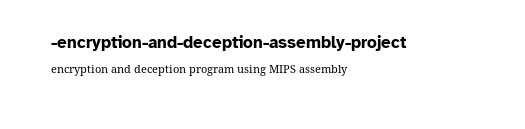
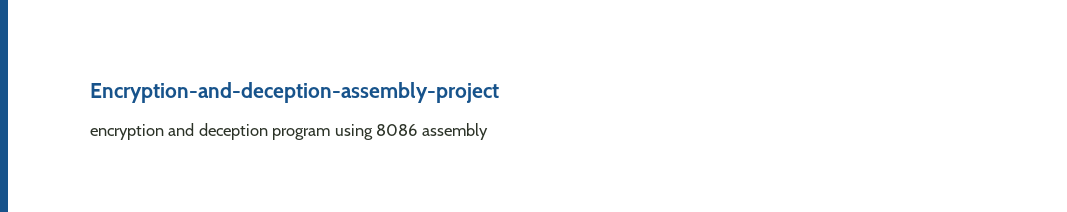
- -encryption-and-deception-assembly-project
+ Encryption-and-deception-assembly-project
- encryption and deception program using MIPS assembly
+ encryption and deception program using 8086 assembly

